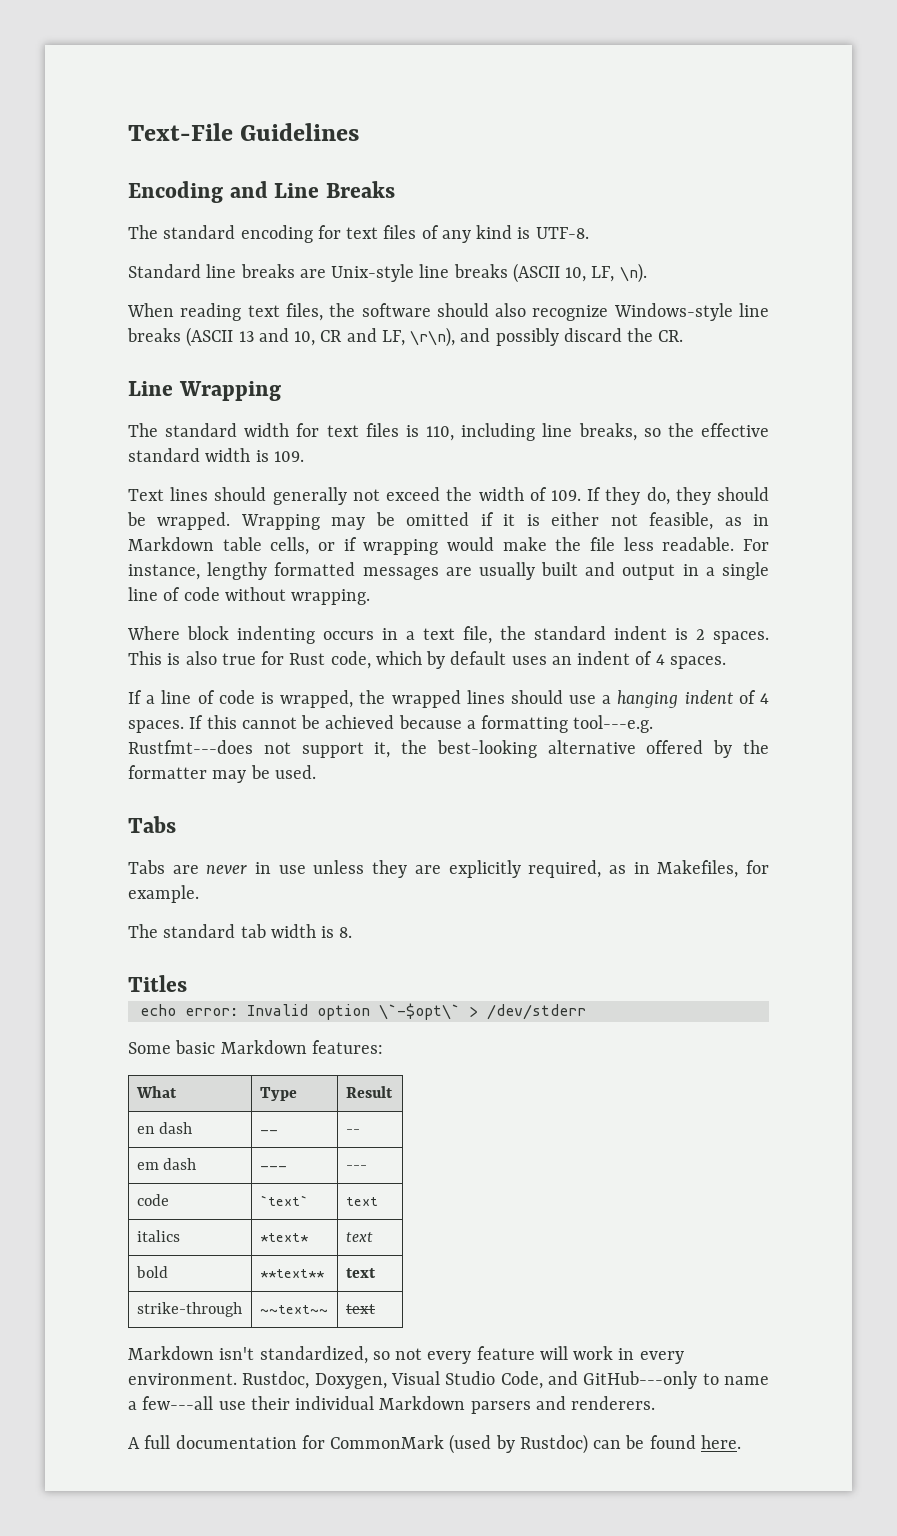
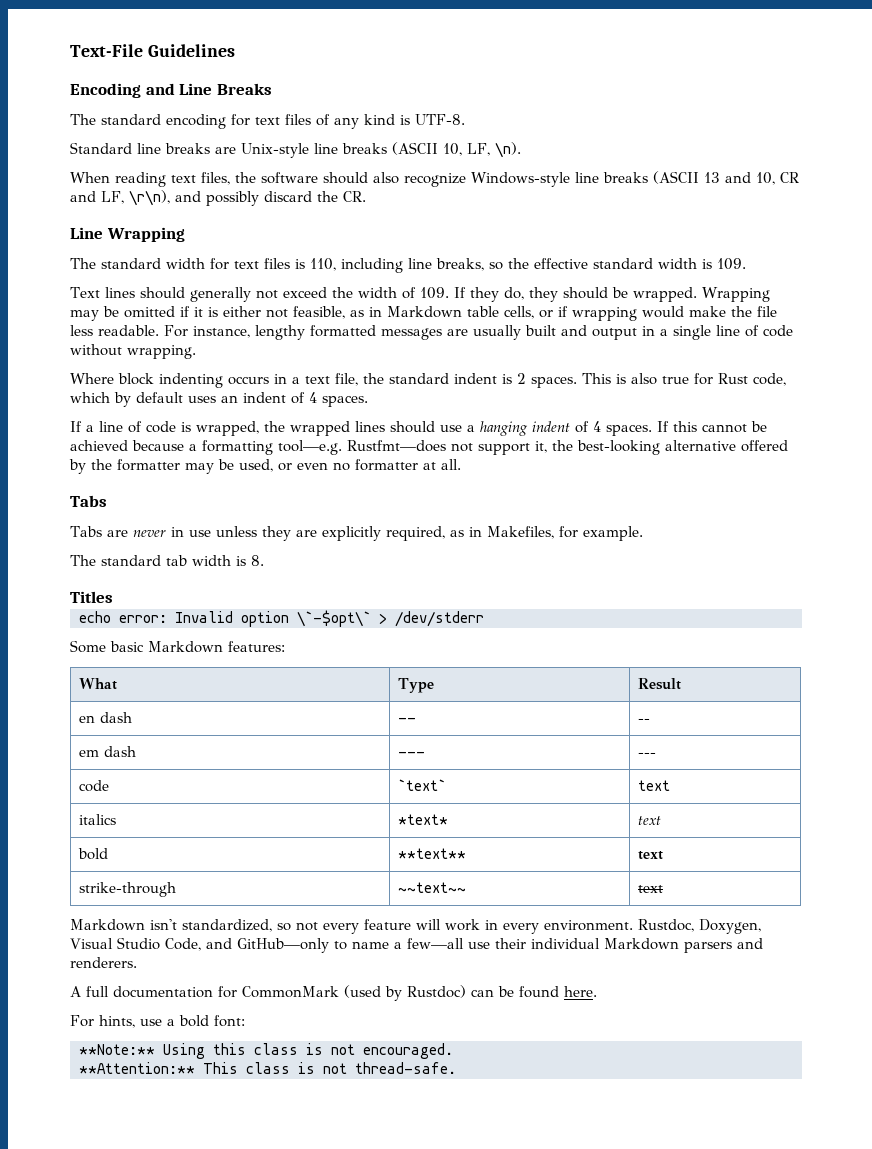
- If this cannot be achieved because a formatting tool---e.g. Rustfmt---does not support it, the best-looking alternative offered by the formatter may be used.
+ If this cannot be achieved because a formatting tool—e.g. Rustfmt—does not support it, the best-looking alternative offered by the formatter may be used, or even no formatter at all.
- Rustdoc, Doxygen, Visual Studio Code, and GitHub---only to name a few---all use their individual Markdown parsers and renderers.
+ Rustdoc, Doxygen, Visual Studio Code, and GitHub—only to name a few—all use their individual Markdown parsers and renderers.
+ For hints, use a bold font:
+ **Note:** Using this class is not encouraged.
+ **Attention:** This class is not thread-safe.

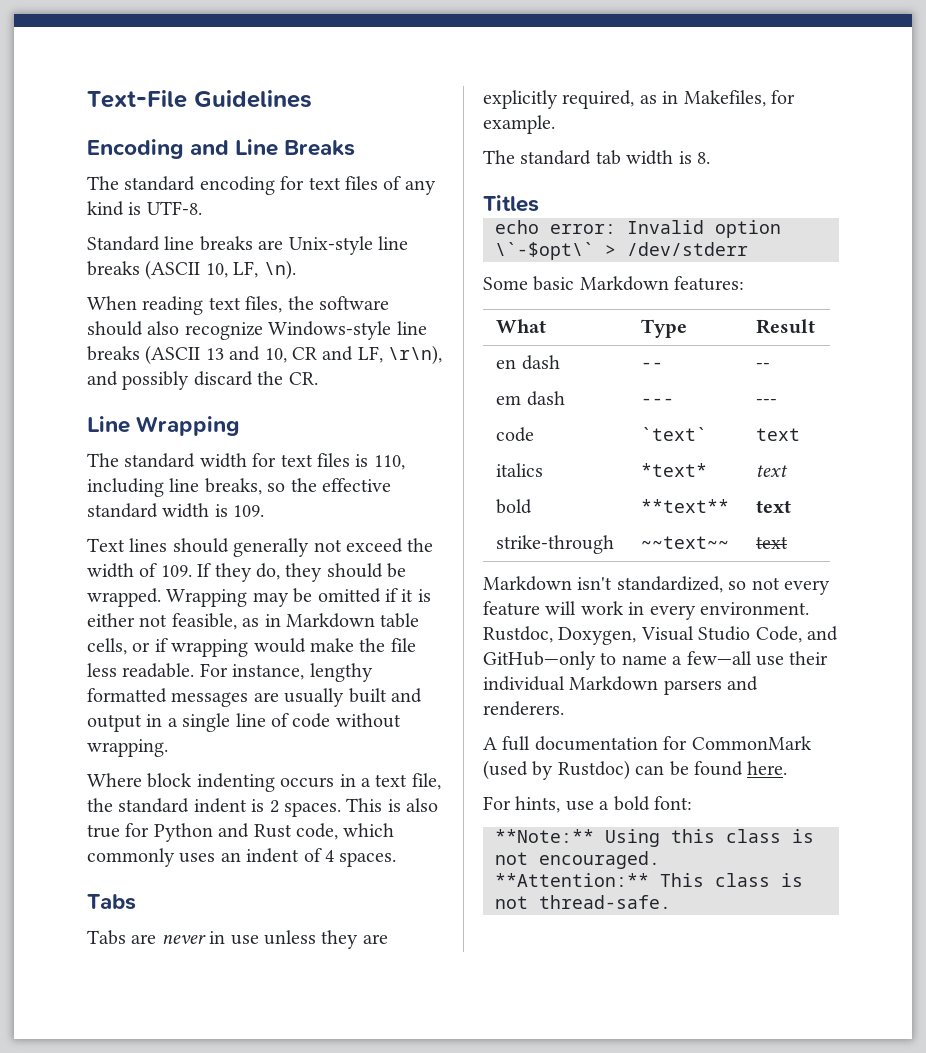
- This is also true for Rust code, which by default uses an indent of 4 spaces.
+ This is also true for Python and Rust code, which commonly uses an indent of 4 spaces.
- If a line of code is wrapped, the wrapped lines should use a hanging indent of 4 spaces. If this cannot be achieved because a formatting tool—e.g. Rustfmt—does not support it, the best-looking alternative offered by the formatter may be used, or even no formatter at all.

